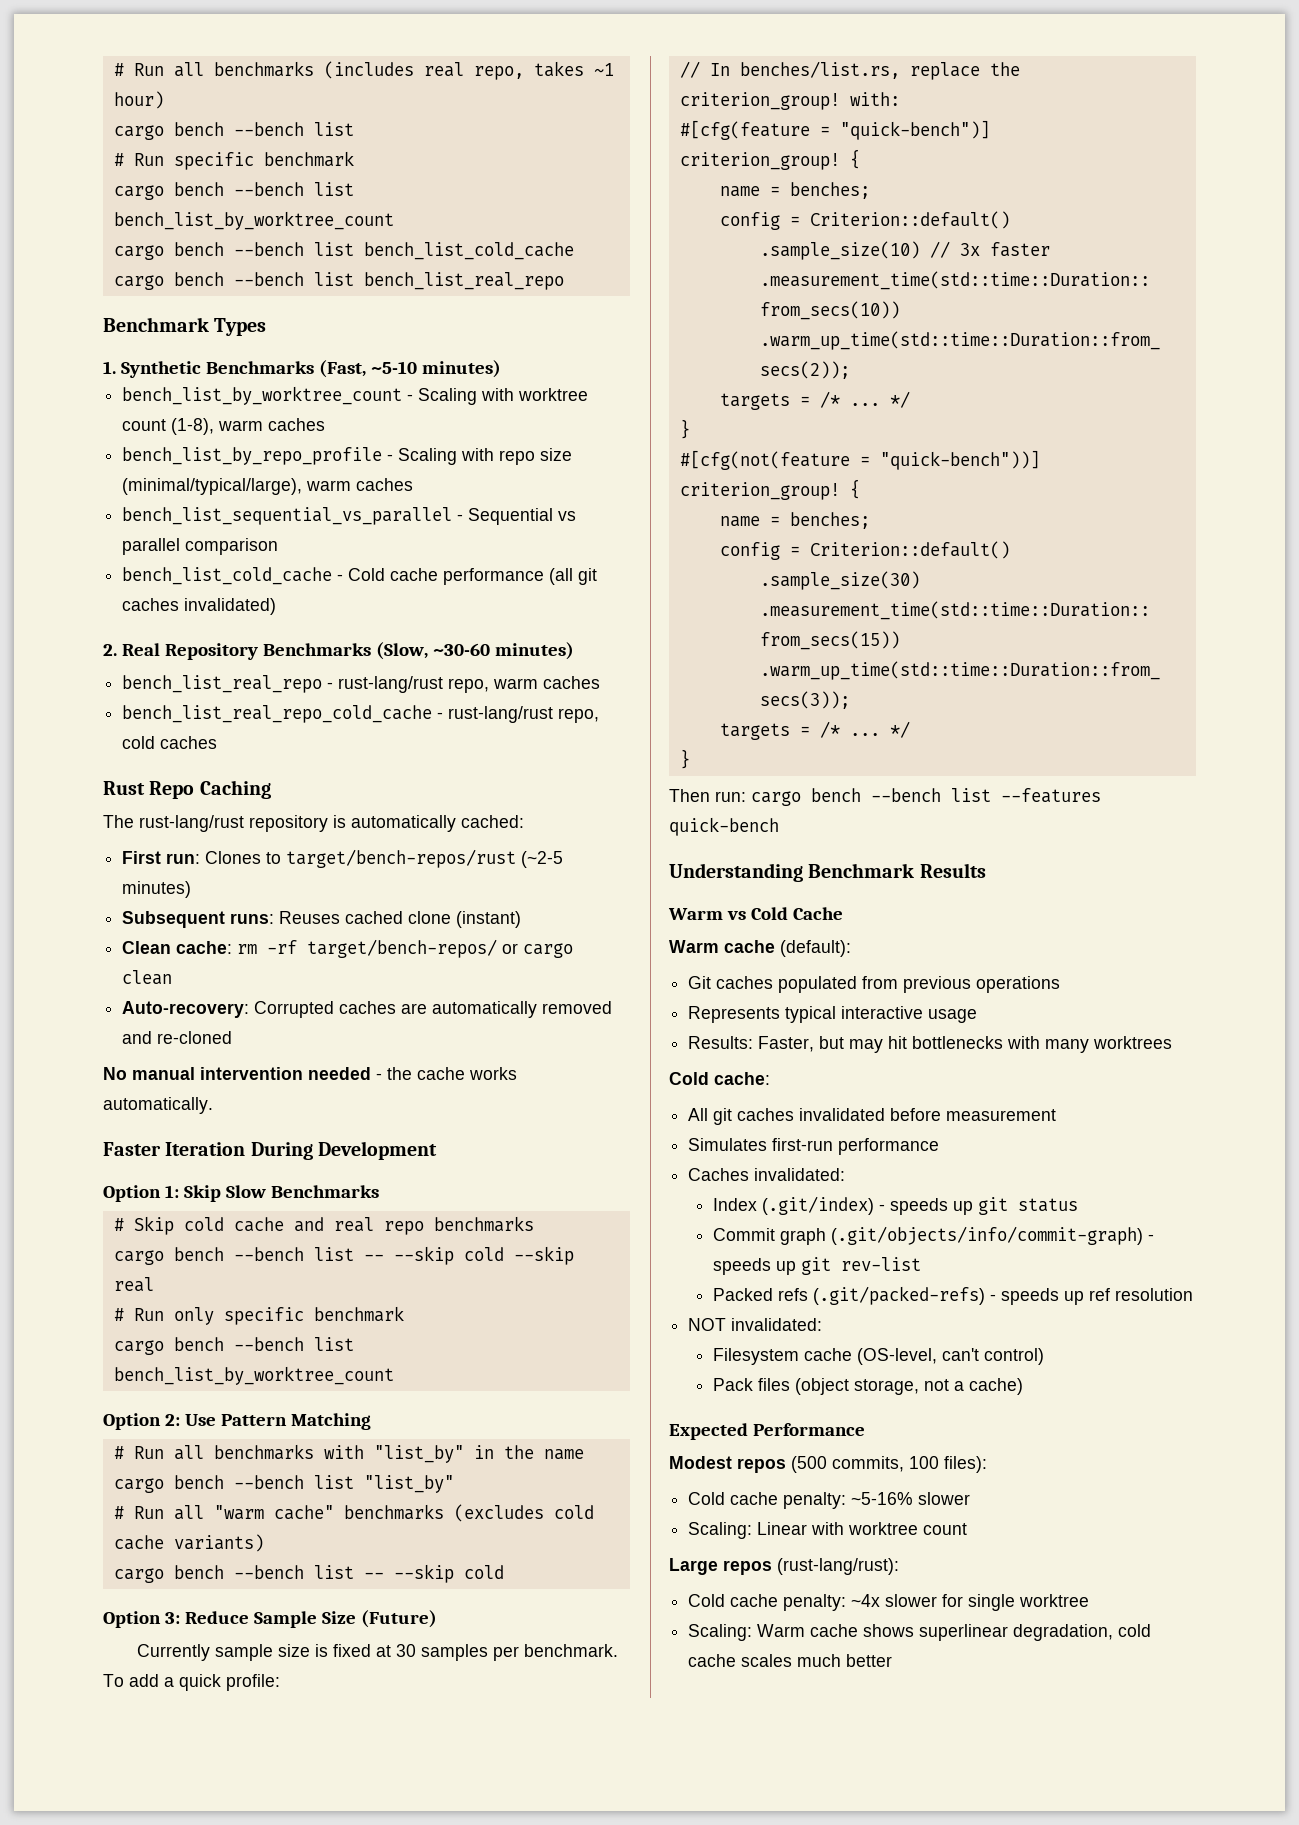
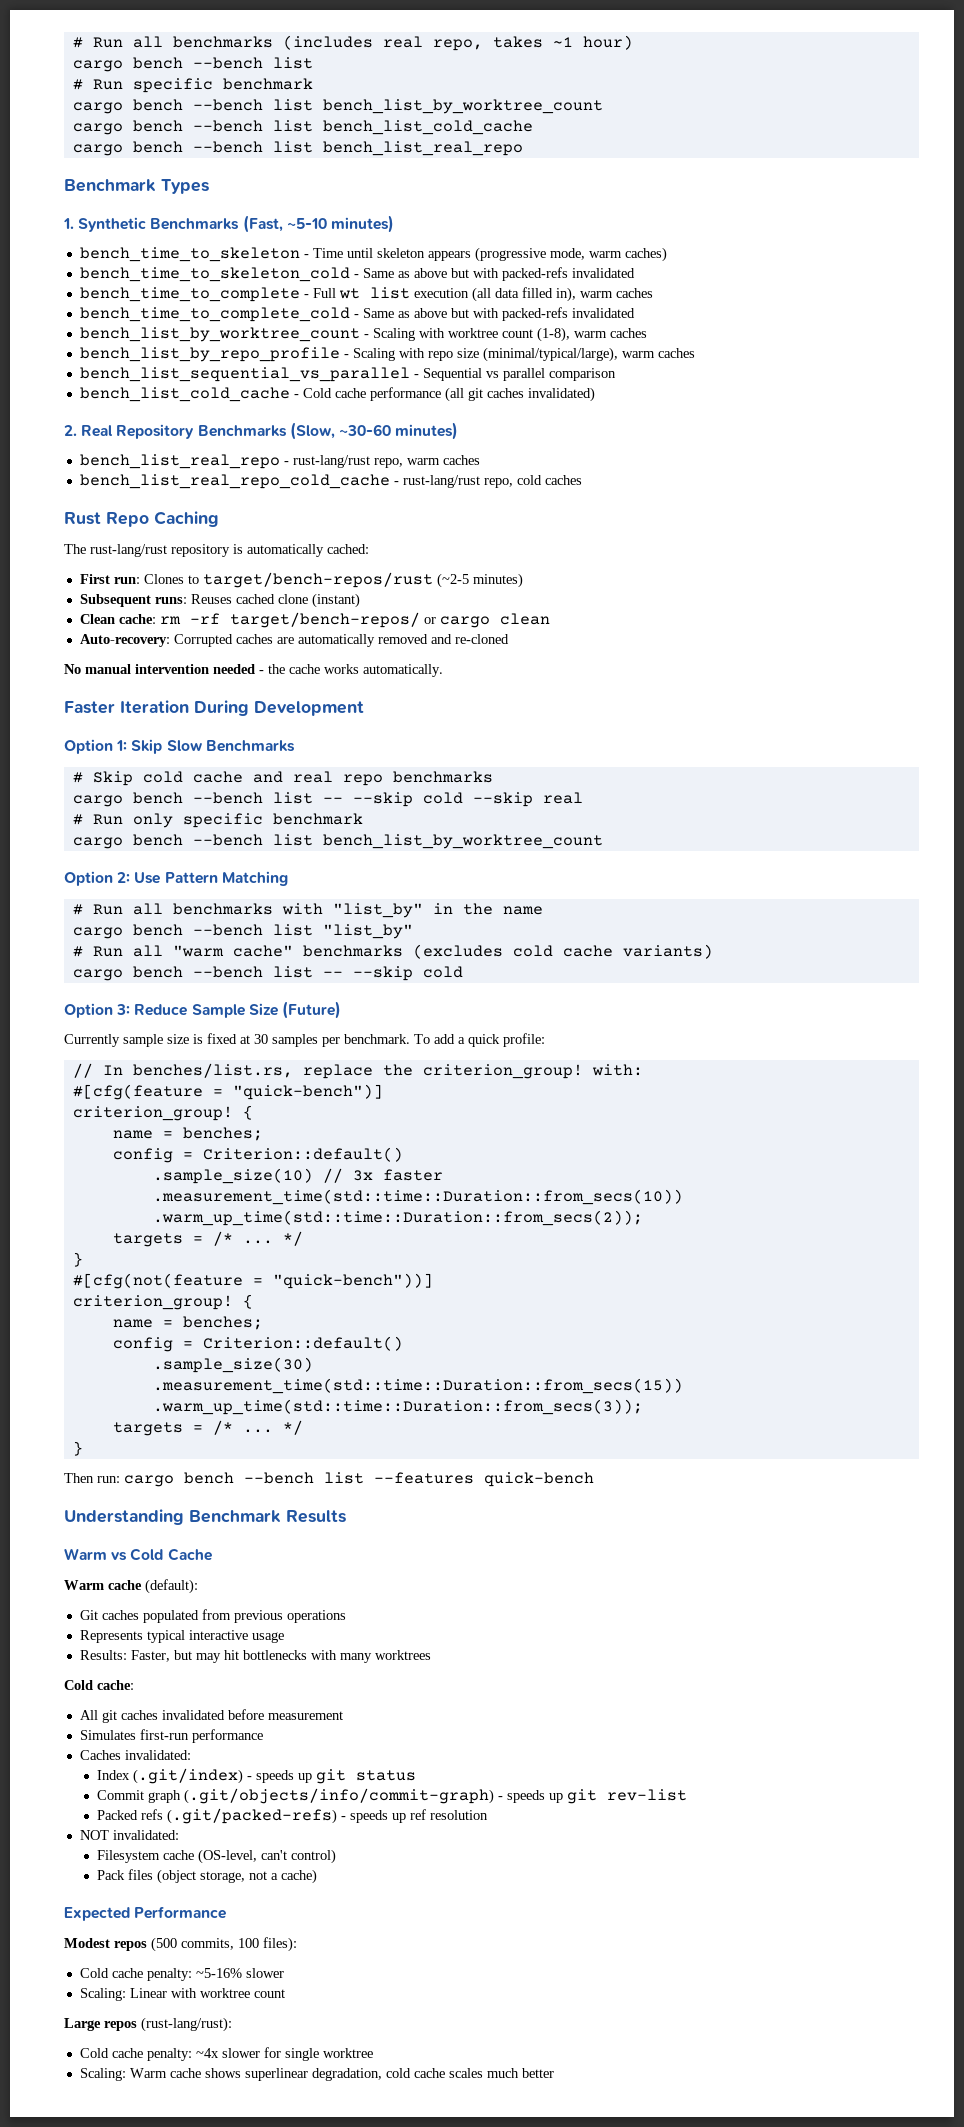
+ bench_time_to_skeleton - Time until skeleton appears (progressive mode, warm caches)
+ bench_time_to_skeleton_cold - Same as above but with packed-refs invalidated
+ bench_time_to_complete - Full wt list execution (all data filled in), warm caches
+ bench_time_to_complete_cold - Same as above but with packed-refs invalidated

